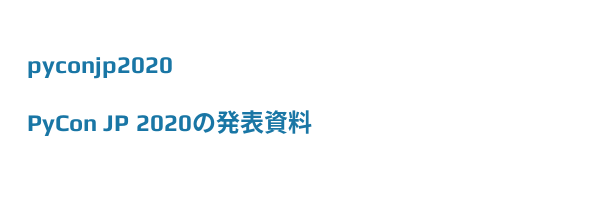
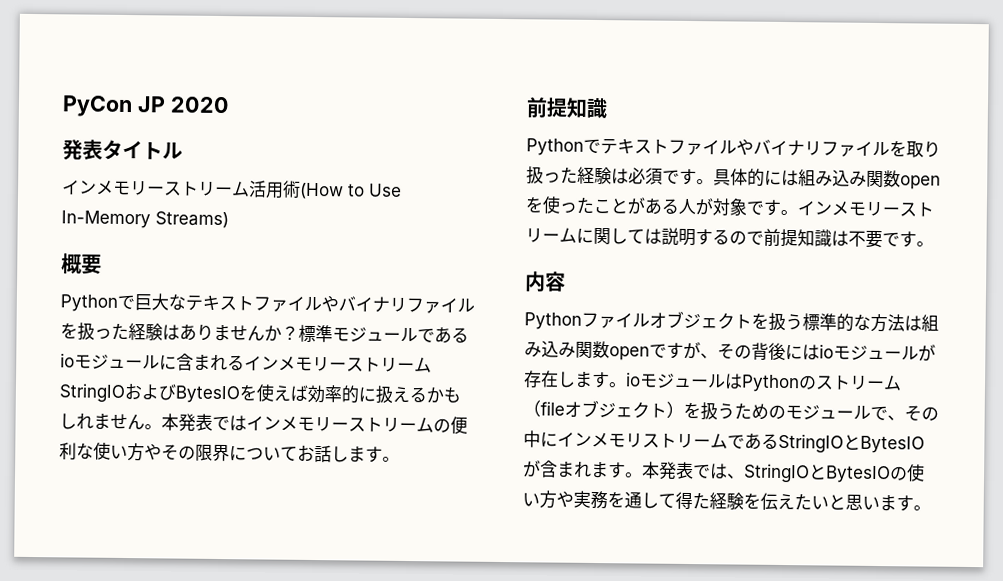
- pyconjp2020
- PyCon JP 2020の発表資料
+ PyCon JP 2020
+ 発表タイトル
+ インメモリーストリーム活用術(How to Use In-Memory Streams)
+ 概要
+ Pythonで巨大なテキストファイルやバイナリファイルを扱った経験はありませんか？標準モジュールであるioモジュールに含まれるインメモリーストリームStringIOおよびBytesIOを使えば効率的に扱えるかもしれません。本発表ではインメモリーストリームの便利な使い方やその限界についてお話します。
+ 前提知識
+ Pythonでテキストファイルやバイナリファイルを取り扱った経験は必須です。具体的には組み込み関数openを使ったことがある人が対象です。インメモリーストリームに関しては説明するので前提知識は不要です。
+ 内容
+ Pythonファイルオブジェクトを扱う標準的な方法は組み込み関数openですが、その背後にはioモジュールが存在します。ioモジュールはPythonのストリーム（fileオブジェクト）を扱うためのモジュールで、その中にインメモリストリームであるStringIOとBytesIOが含まれます。本発表では、StringIOとBytesIOの使い方や実務を通して得た経験を伝えたいと思います。

